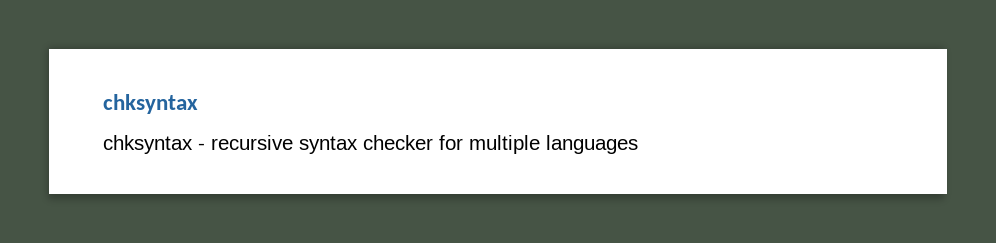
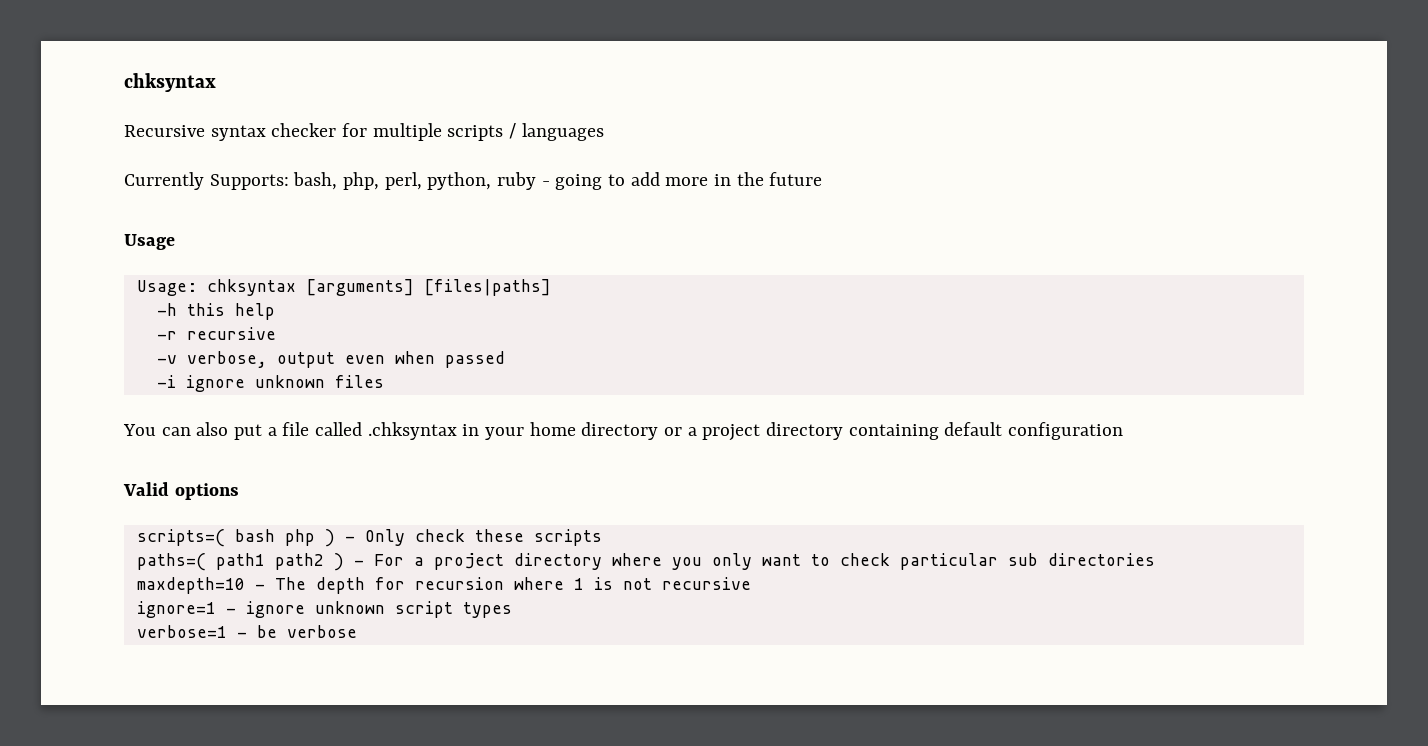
- chksyntax - recursive syntax checker for multiple languages
+ Recursive syntax checker for multiple scripts / languages
+ Currently Supports: bash, php, perl, python, ruby - going to add more in the future
+ Usage
+ Usage: chksyntax [arguments] [files|paths]
+ -h this help
+ -r recursive
+ -v verbose, output even when passed
+ -i ignore unknown files
+ You can also put a file called .chksyntax in your home directory or a project directory containing default configuration
+ Valid options
+ scripts=( bash php ) - Only check these scripts
+ paths=( path1 path2 ) - For a project directory where you only want to check particular sub directories
+ maxdepth=10 - The depth for recursion where 1 is not recursive
+ ignore=1 - ignore unknown script types
+ verbose=1 - be verbose

